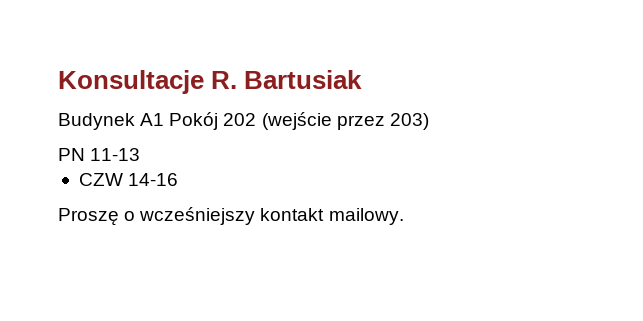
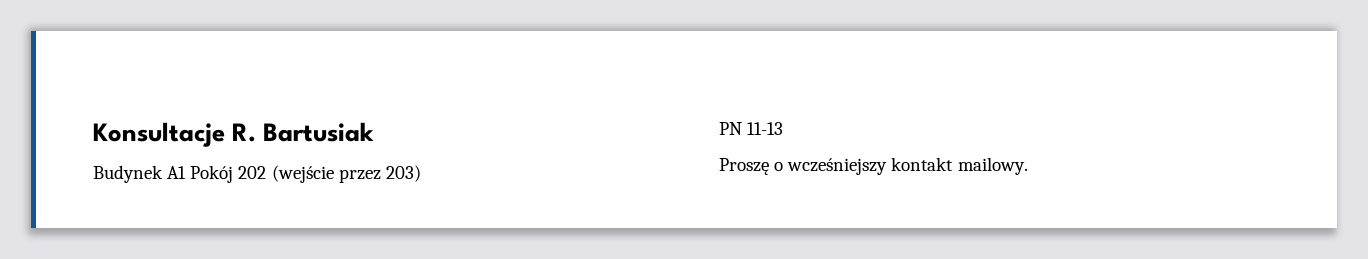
- CZW 14-16

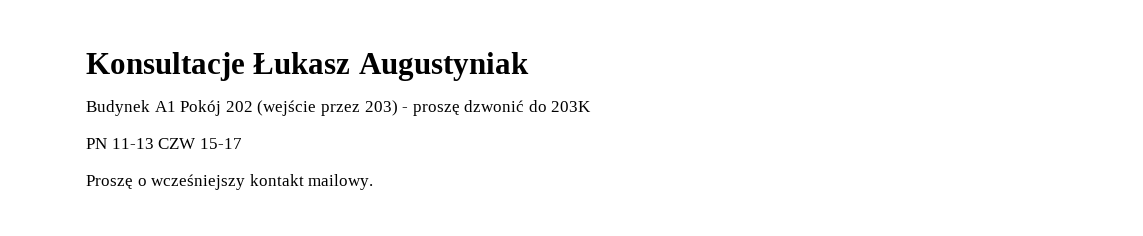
- Konsultacje R. Bartusiak
+ Konsultacje Łukasz Augustyniak
- Budynek A1 Pokój 202 (wejście przez 203)
+ Budynek A1 Pokój 202 (wejście przez 203) - proszę dzwonić do 203K
- PN 11-13
+ PN 11-13 CZW 15-17

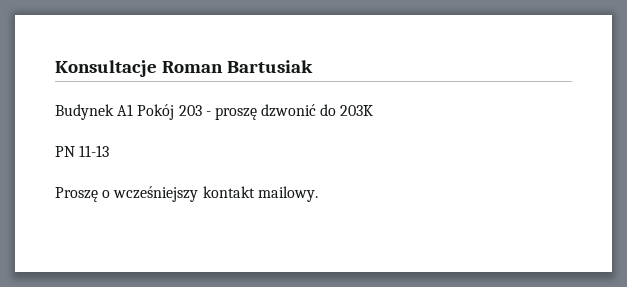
- Konsultacje Łukasz Augustyniak
+ Konsultacje Roman Bartusiak
- Budynek A1 Pokój 202 (wejście przez 203) - proszę dzwonić do 203K
+ Budynek A1 Pokój 203 - proszę dzwonić do 203K
- PN 11-13 CZW 15-17
+ PN 11-13

